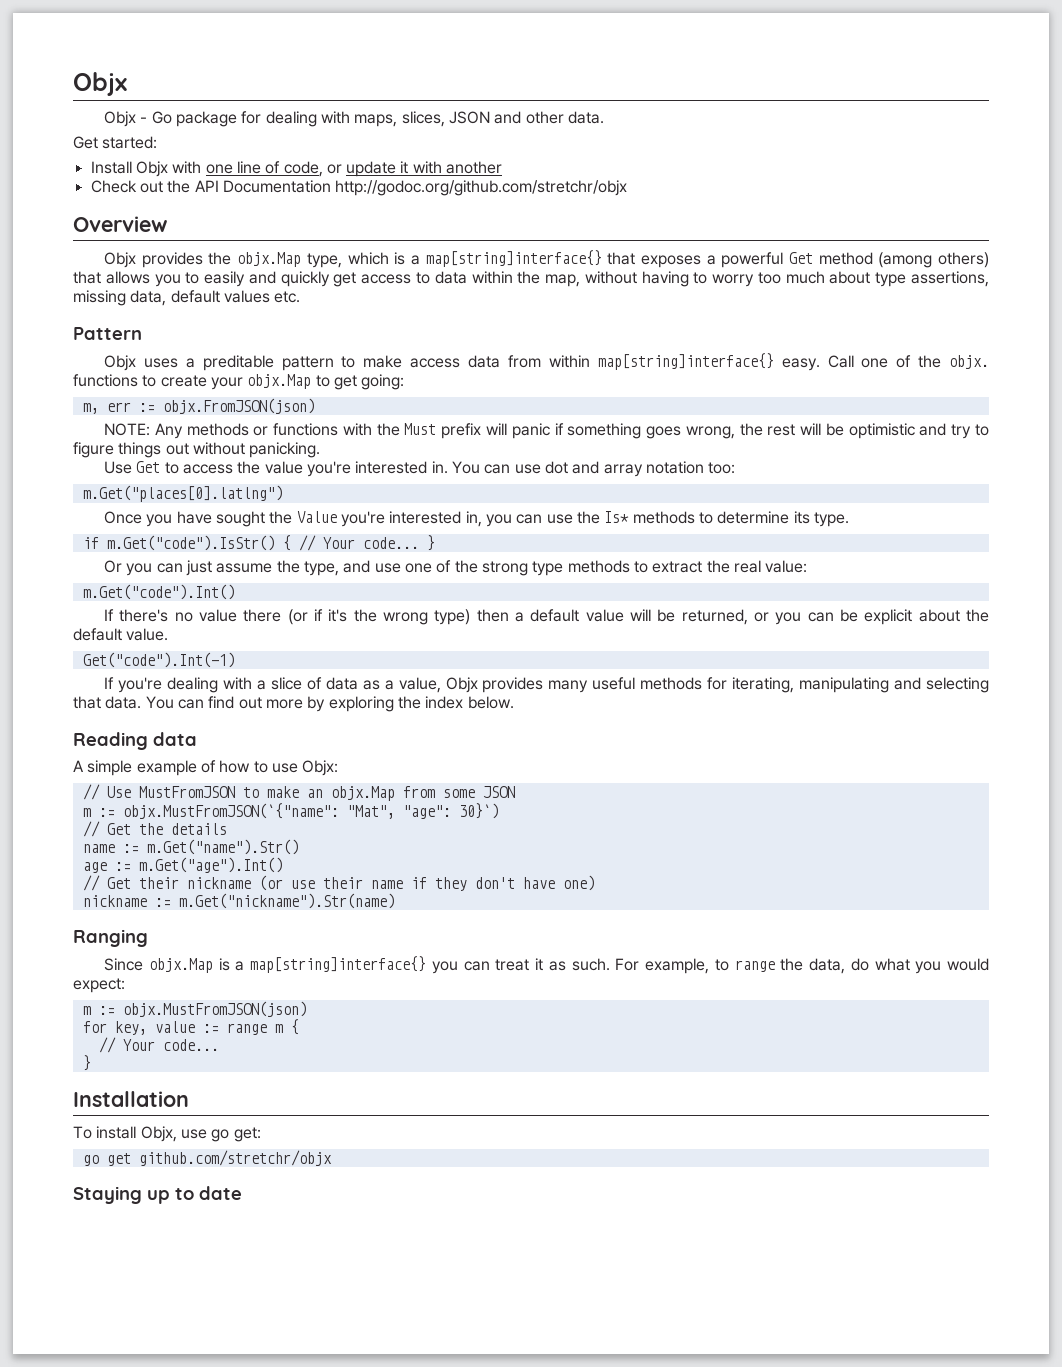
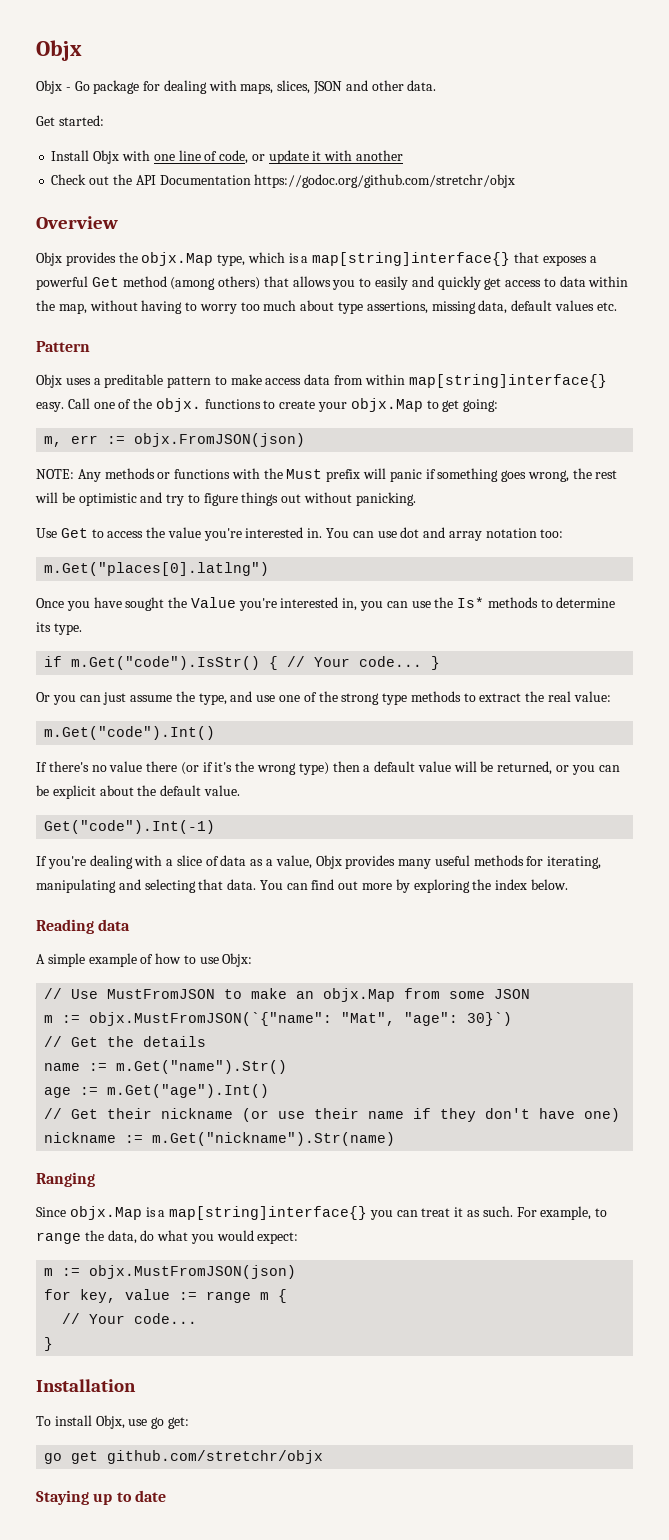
- Check out the API Documentation http://godoc.org/github.com/stretchr/objx
+ Check out the API Documentation https://godoc.org/github.com/stretchr/objx

